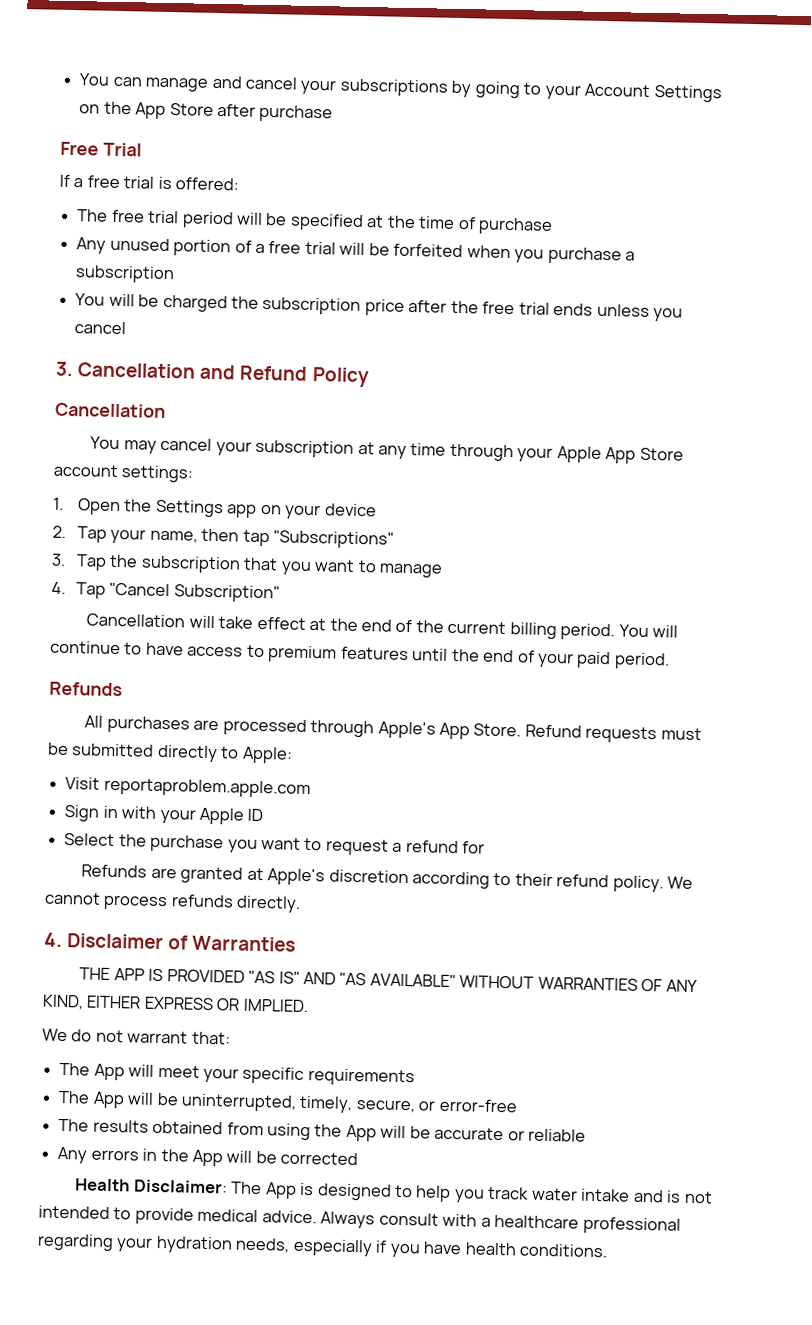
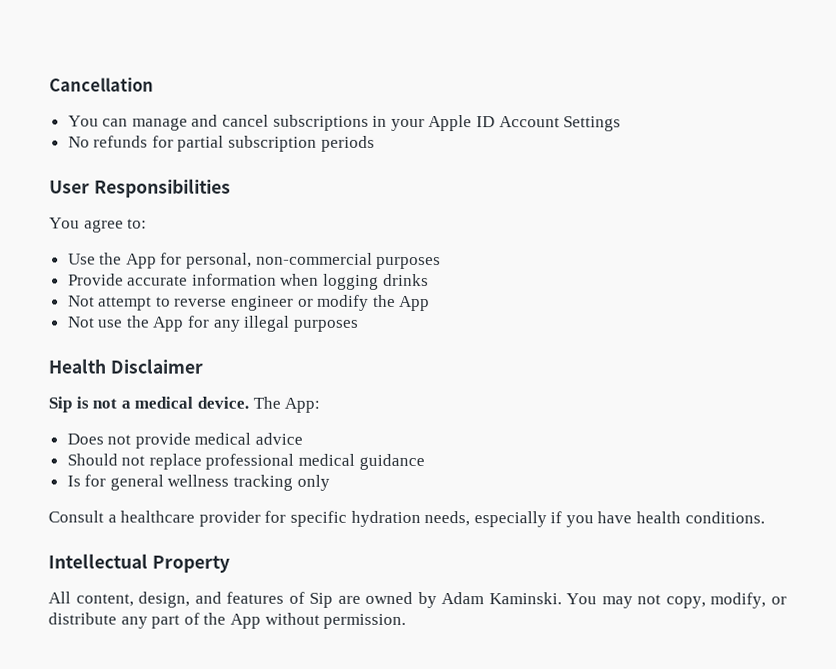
+ Cancellation
- You can manage and cancel your subscriptions by going to your Account Settings on the App Store after purchase
- Free Trial
- If a free trial is offered:
- The free trial period will be specified at the time of purchase
- Any unused portion of a free trial will be forfeited when you purchase a subscription
- You will be charged the subscription price after the free trial ends unless you cancel
- 3. Cancellation and Refund Policy
- Cancellation
- You may cancel your subscription at any time through your Apple App Store account settings:
- 1. Open the Settings app on your device
- 2. Tap your name, then tap "Subscriptions"
- 3. Tap the subscription that you want to manage
- 4. Tap "Cancel Subscription"
- Cancellation will take effect at the end of the current billing period. You will continue to have access to premium features until the end of your paid period.
- Refunds
- All purchases are processed through Apple's App Store. Refund requests must be submitted directly to Apple:
- Visit reportaproblem.apple.com
- Sign in with your Apple ID
- Select the purchase you want to request a refund for
- Refunds are granted at Apple's discretion according to their refund policy. We cannot process refunds directly.
- 4. Disclaimer of Warranties
- THE APP IS PROVIDED "AS IS" AND "AS AVAILABLE" WITHOUT WARRANTIES OF ANY KIND, EITHER EXPRESS OR IMPLIED.
- We do not warrant that:
- The App will meet your specific requirements
- The App will be uninterrupted, timely, secure, or error-free
- The results obtained from using the App will be accurate or reliable
- Any errors in the App will be corrected
- Health Disclaimer: The App is designed to help you track water intake and is not intended to provide medical advice. Always consult with a healthcare professional regarding your hydration needs, especially if you have health conditions.
+ You can manage and cancel subscriptions in your Apple ID Account Settings
+ No refunds for partial subscription periods
+ User Responsibilities
+ You agree to:
+ Use the App for personal, non-commercial purposes
+ Provide accurate information when logging drinks
+ Not attempt to reverse engineer or modify the App
+ Not use the App for any illegal purposes
+ Health Disclaimer
+ Sip is not a medical device. The App:
+ Does not provide medical advice
+ Should not replace professional medical guidance
+ Is for general wellness tracking only
+ Consult a healthcare provider for specific hydration needs, especially if you have health conditions.
+ Intellectual Property
+ All content, design, and features of Sip are owned by Adam Kaminski. You may not copy, modify, or distribute any part of the App without permission.

